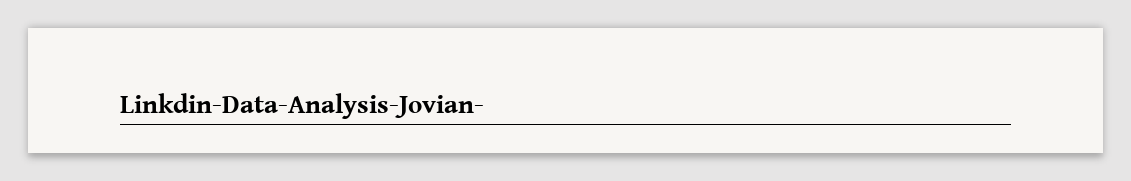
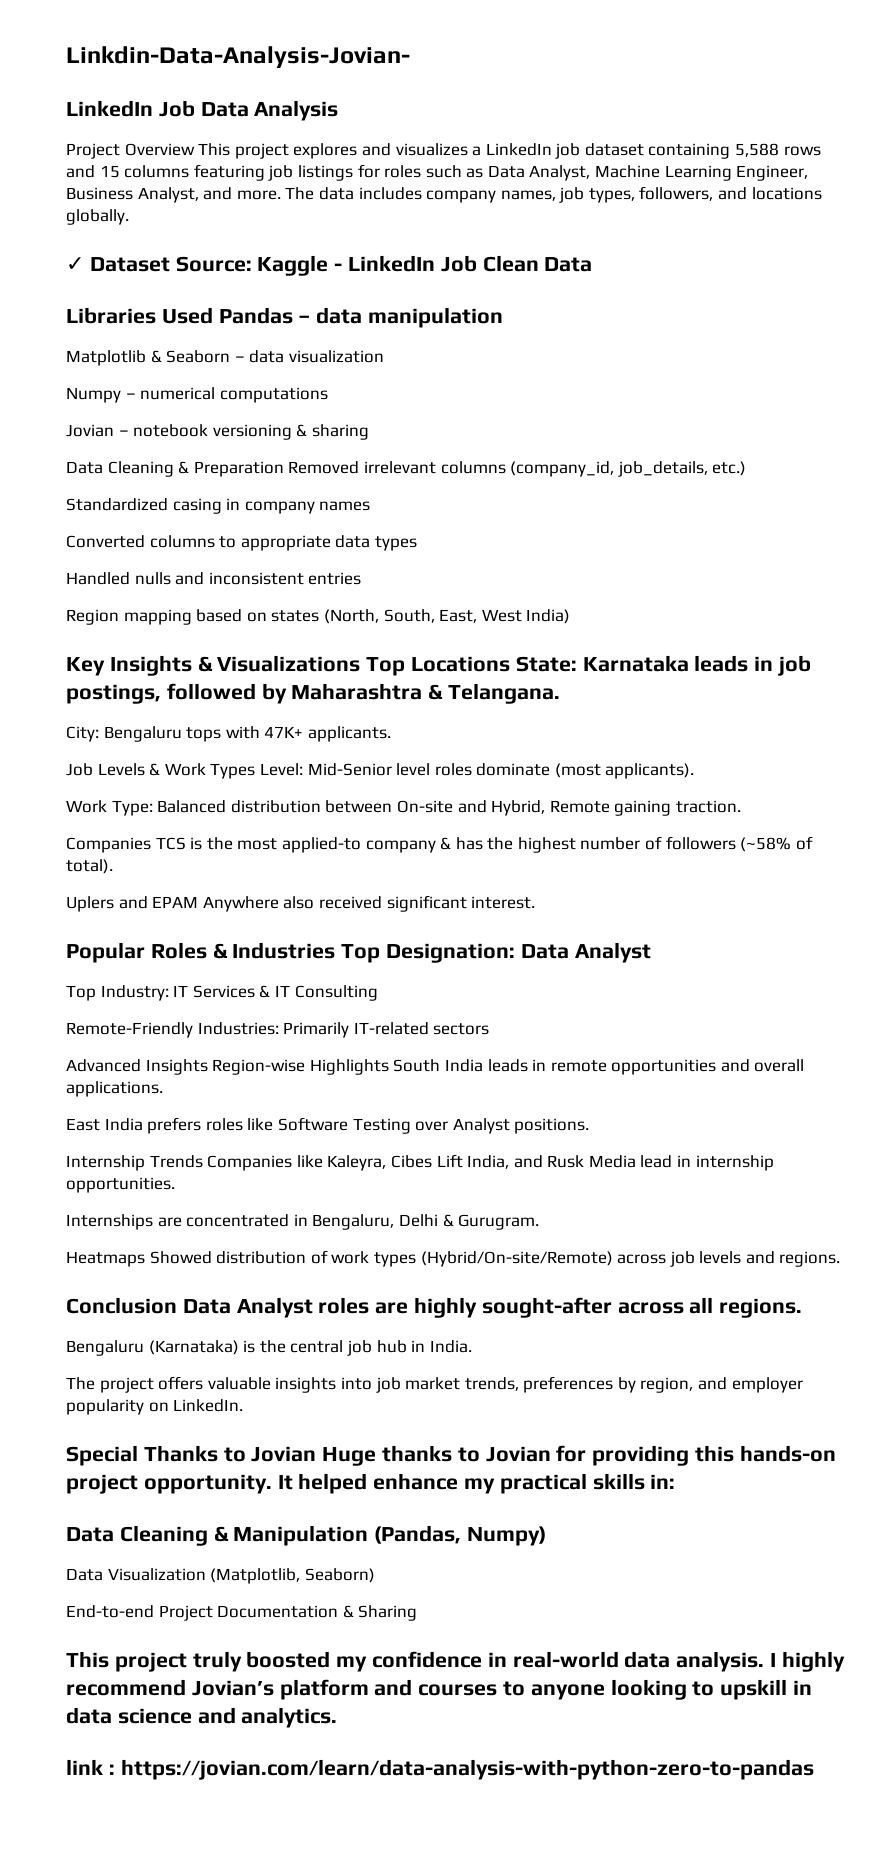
+ LinkedIn Job Data Analysis
+ Project Overview This project explores and visualizes a LinkedIn job dataset containing 5,588 rows and 15 columns featuring job listings for roles such as Data Analyst, Machine Learning Engineer, Business Analyst, and more. The data includes company names, job types, followers, and locations globally.
+ ✓ Dataset Source: Kaggle - LinkedIn Job Clean Data
+ Libraries Used Pandas – data manipulation
+ Matplotlib & Seaborn – data visualization
+ Numpy – numerical computations
+ Jovian – notebook versioning & sharing
+ Data Cleaning & Preparation Removed irrelevant columns (company_id, job_details, etc.)
+ Standardized casing in company names
+ Converted columns to appropriate data types
+ Handled nulls and inconsistent entries
+ Region mapping based on states (North, South, East, West India)
+ Key Insights & Visualizations Top Locations State: Karnataka leads in job postings, followed by Maharashtra & Telangana.
+ City: Bengaluru tops with 47K+ applicants.
+ Job Levels & Work Types Level: Mid-Senior level roles dominate (most applicants).
+ Work Type: Balanced distribution between On-site and Hybrid, Remote gaining traction.
+ Companies TCS is the most applied-to company & has the highest number of followers (~58% of total).
+ Uplers and EPAM Anywhere also received significant interest.
+ Popular Roles & Industries Top Designation: Data Analyst
+ Top Industry: IT Services & IT Consulting
+ Remote-Friendly Industries: Primarily IT-related sectors
+ Advanced Insights Region-wise Highlights South India leads in remote opportunities and overall applications.
+ East India prefers roles like Software Testing over Analyst positions.
+ Internship Trends Companies like Kaleyra, Cibes Lift India, and Rusk Media lead in internship opportunities.
+ Internships are concentrated in Bengaluru, Delhi & Gurugram.
+ Heatmaps Showed distribution of work types (Hybrid/On-site/Remote) across job levels and regions.
+ Conclusion Data Analyst roles are highly sought-after across all regions.
+ Bengaluru (Karnataka) is the central job hub in India.
+ The project offers valuable insights into job market trends, preferences by region, and employer popularity on LinkedIn.
+ Special Thanks to Jovian Huge thanks to Jovian for providing this hands-on project opportunity. It helped enhance my practical skills in:
+ Data Cleaning & Manipulation (Pandas, Numpy)
+ Data Visualization (Matplotlib, Seaborn)
+ End-to-end Project Documentation & Sharing
+ This project truly boosted my confidence in real-world data analysis. I highly recommend Jovian’s platform and courses to anyone looking to upskill in data science and analytics.
+ link : https://jovian.com/learn/data-analysis-with-python-zero-to-pandas

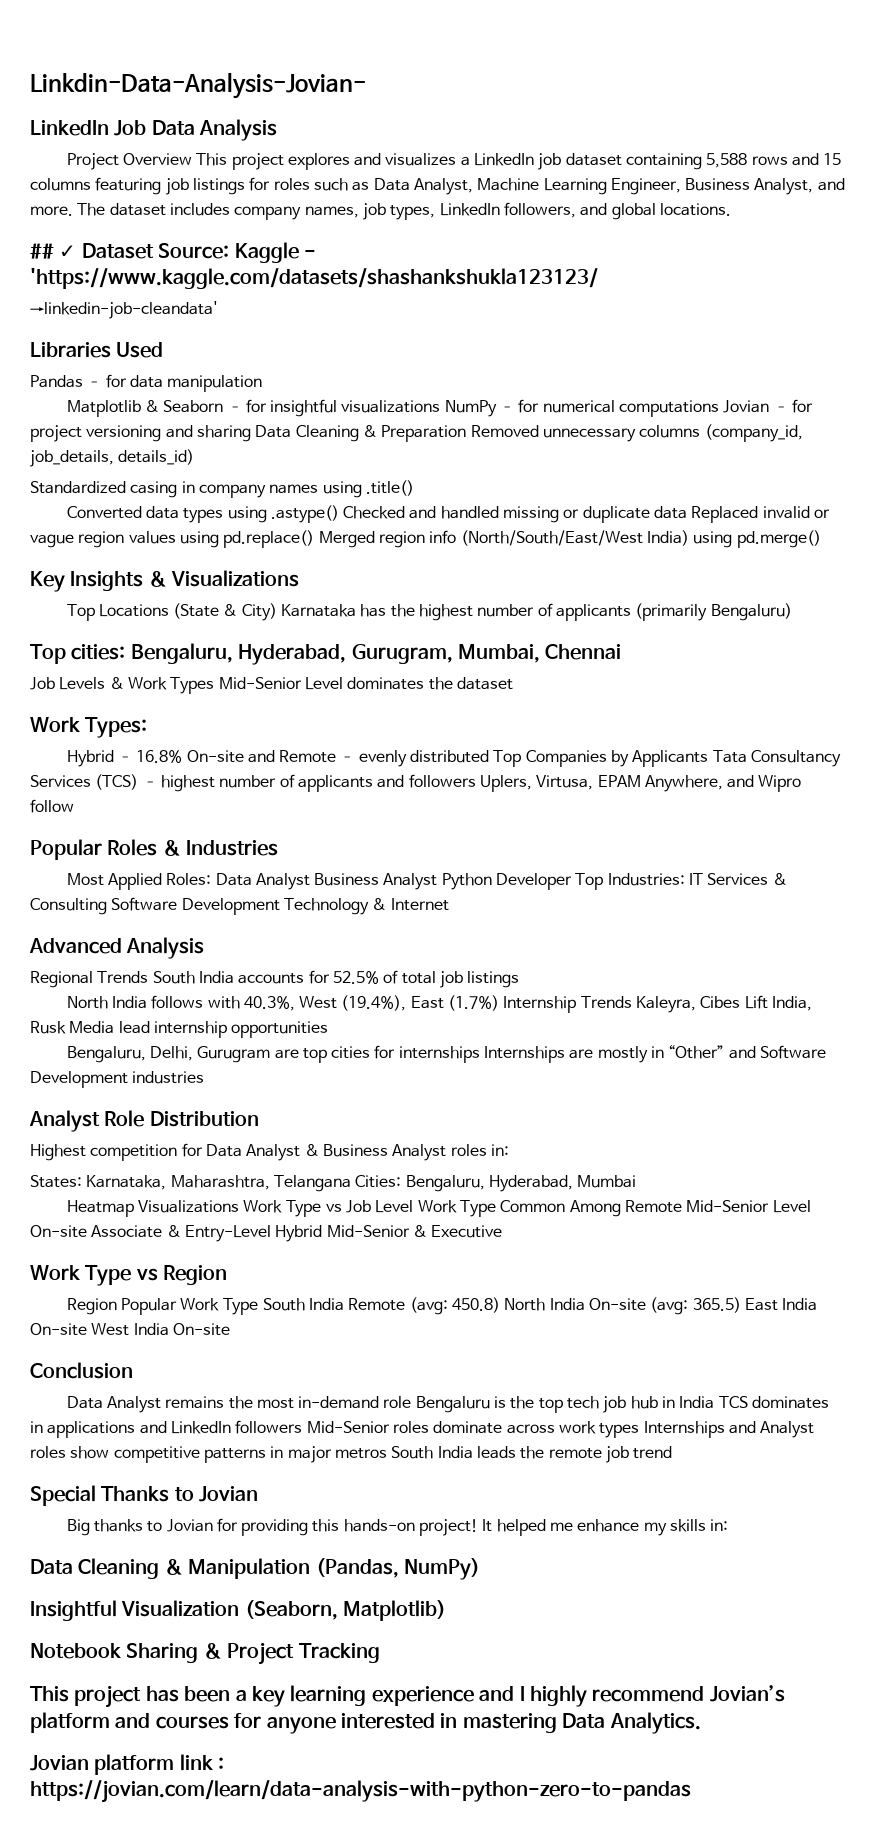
- The data includes company names, job types, followers, and locations globally.
- ✓ Dataset Source: Kaggle - LinkedIn Job Clean Data
+ The dataset includes company names, job types, LinkedIn followers, and global locations.
+ ## ✓ Dataset Source: Kaggle - 'https://www.kaggle.com/datasets/shashankshukla123123/
+ →linkedin-job-cleandata'
- Libraries Used Pandas – data manipulation
+ Libraries Used
+ Pandas – for data manipulation
- Matplotlib & Seaborn – data visualization
- Numpy – numerical computations
- Jovian – notebook versioning & sharing
- Data Cleaning & Preparation Removed irrelevant columns (company_id, job_details, etc.)
+ Matplotlib & Seaborn – for insightful visualizations NumPy – for numerical computations Jovian – for project versioning and sharing Data Cleaning & Preparation Removed unnecessary columns (company_id, job_details, details_id)
- Standardized casing in company names
+ Standardized casing in company names using .title()
- Converted columns to appropriate data types
- Handled nulls and inconsistent entries
- Region mapping based on states (North, South, East, West India)
+ Converted data types using .astype() Checked and handled missing or duplicate data Replaced invalid or vague region values using pd.replace() Merged region info (North/South/East/West India) using pd.merge()
- Key Insights & Visualizations Top Locations State: Karnataka leads in job postings, followed by Maharashtra & Telangana.
- City: Bengaluru tops with 47K+ applicants.
+ Key Insights & Visualizations
+ Top Locations (State & City) Karnataka has the highest number of applicants (primarily Bengaluru)
+ Top cities: Bengaluru, Hyderabad, Gurugram, Mumbai, Chennai
- Job Levels & Work Types Level: Mid-Senior level roles dominate (most applicants).
- Work Type: Balanced distribution between On-site and Hybrid, Remote gaining traction.
- Companies TCS is the most applied-to company & has the highest number of followers (~58% of total).
- Uplers and EPAM Anywhere also received significant interest.
+ Job Levels & Work Types Mid-Senior Level dominates the dataset
+ Work Types:
+ Hybrid – 16.8% On-site and Remote – evenly distributed Top Companies by Applicants Tata Consultancy Services (TCS) – highest number of applicants and followers Uplers, Virtusa, EPAM Anywhere, and Wipro follow
- Popular Roles & Industries Top Designation: Data Analyst
- Top Industry: IT Services & IT Consulting
- Remote-Friendly Industries: Primarily IT-related sectors
- Advanced Insights Region-wise Highlights South India leads in remote opportunities and overall applications.
- East India prefers roles like Software Testing over Analyst positions.
- Internship Trends Companies like Kaleyra, Cibes Lift India, and Rusk Media lead in internship opportunities.
- Internships are concentrated in Bengaluru, Delhi & Gurugram.
- Heatmaps Showed distribution of work types (Hybrid/On-site/Remote) across job levels and regions.
+ Popular Roles & Industries
+ Most Applied Roles: Data Analyst Business Analyst Python Developer Top Industries: IT Services & Consulting Software Development Technology & Internet
+ Advanced Analysis
+ Regional Trends South India accounts for 52.5% of total job listings
+ North India follows with 40.3%, West (19.4%), East (1.7%) Internship Trends Kaleyra, Cibes Lift India, Rusk Media lead internship opportunities
+ Bengaluru, Delhi, Gurugram are top cities for internships Internships are mostly in “Other” and Software Development industries
+ Analyst Role Distribution
+ Highest competition for Data Analyst & Business Analyst roles in:
+ States: Karnataka, Maharashtra, Telangana Cities: Bengaluru, Hyderabad, Mumbai
+ Heatmap Visualizations Work Type vs Job Level Work Type Common Among Remote Mid-Senior Level On-site Associate & Entry-Level Hybrid Mid-Senior & Executive
+ Work Type vs Region
+ Region Popular Work Type South India Remote (avg: 450.8) North India On-site (avg: 365.5) East India On-site West India On-site
- Conclusion Data Analyst roles are highly sought-after across all regions.
- Bengaluru (Karnataka) is the central job hub in India.
- The project offers valuable insights into job market trends, preferences by region, and employer popularity on LinkedIn.
+ Conclusion
+ Data Analyst remains the most in-demand role Bengaluru is the top tech job hub in India TCS dominates in applications and LinkedIn followers Mid-Senior roles dominate across work types Internships and Analyst roles show competitive patterns in major metros South India leads the remote job trend
- Special Thanks to Jovian Huge thanks to Jovian for providing this hands-on project opportunity.
+ Special Thanks to Jovian
+ Big thanks to Jovian for providing this hands-on project!
- It helped enhance my practical skills in:
+ It helped me enhance my skills in:
- Data Cleaning & Manipulation (Pandas, Numpy)
- Data Visualization (Matplotlib, Seaborn)
- End-to-end Project Documentation & Sharing
- This project truly boosted my confidence in real-world data analysis. I highly recommend Jovian’s platform and courses to anyone looking to upskill in data science and analytics.
- link : https://jovian.com/learn/data-analysis-with-python-zero-to-pandas
+ Data Cleaning & Manipulation (Pandas, NumPy)
+ Insightful Visualization (Seaborn, Matplotlib)
+ Notebook Sharing & Project Tracking
+ This project has been a key learning experience and I highly recommend Jovian’s platform and courses for anyone interested in mastering Data Analytics.
+ Jovian platform link : https://jovian.com/learn/data-analysis-with-python-zero-to-pandas

